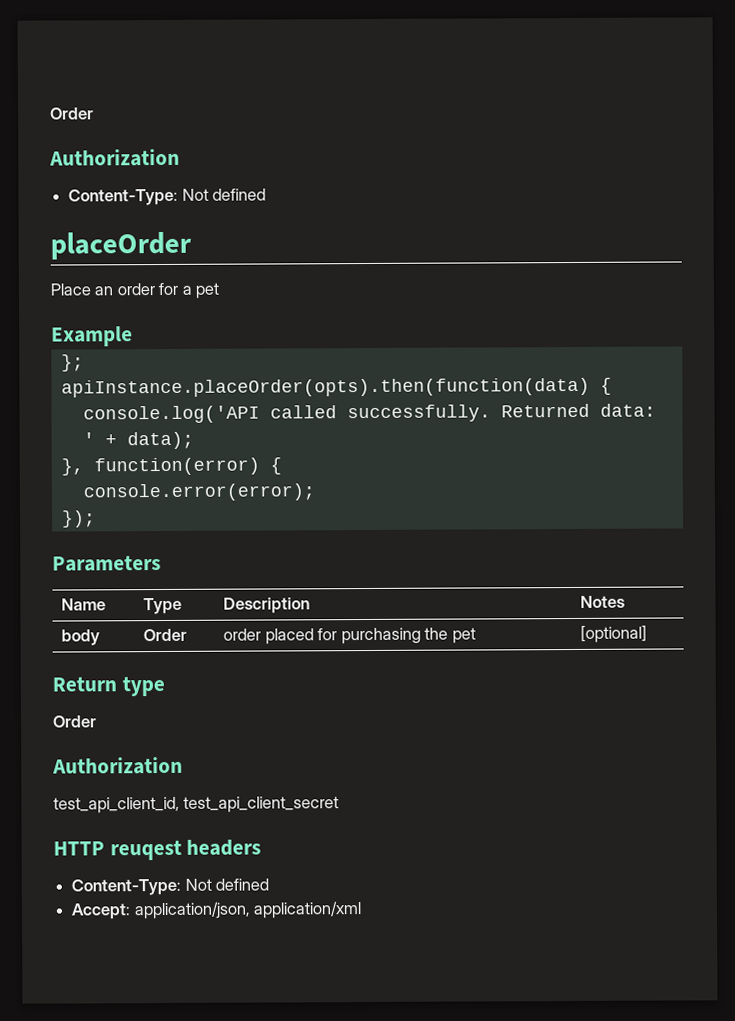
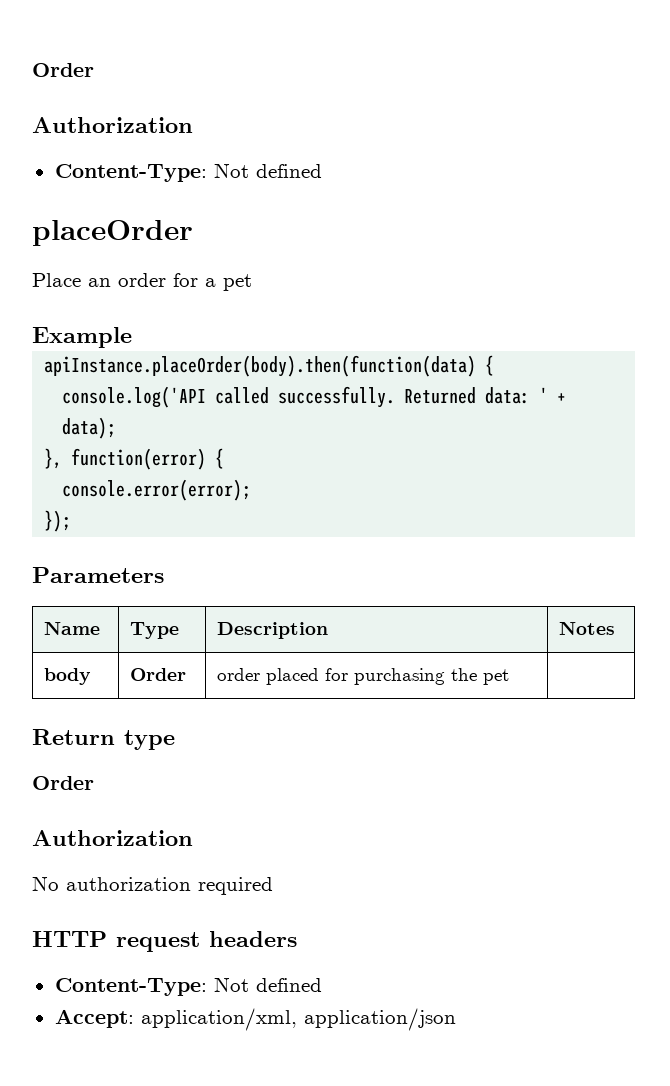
- };
- apiInstance.placeOrder(opts).then(function(data) {
+ apiInstance.placeOrder(body).then(function(data) {
- body | Order | order placed for purchasing the pet | [optional]
+ body | Order | order placed for purchasing the pet |
- test_api_client_id, test_api_client_secret
+ No authorization required
- HTTP reuqest headers
+ HTTP request headers
- Accept: application/json, application/xml
+ Accept: application/xml, application/json

